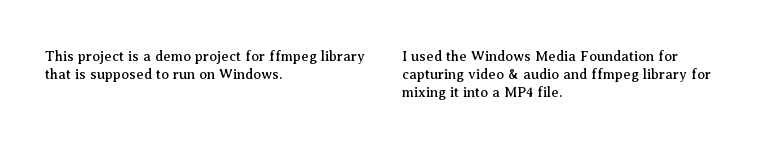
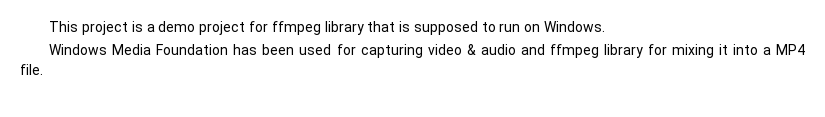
- I used the Windows Media Foundation for capturing video & audio and ffmpeg library for mixing it into a MP4 file.
+ Windows Media Foundation has been used for capturing video & audio and ffmpeg library for mixing it into a MP4 file.

